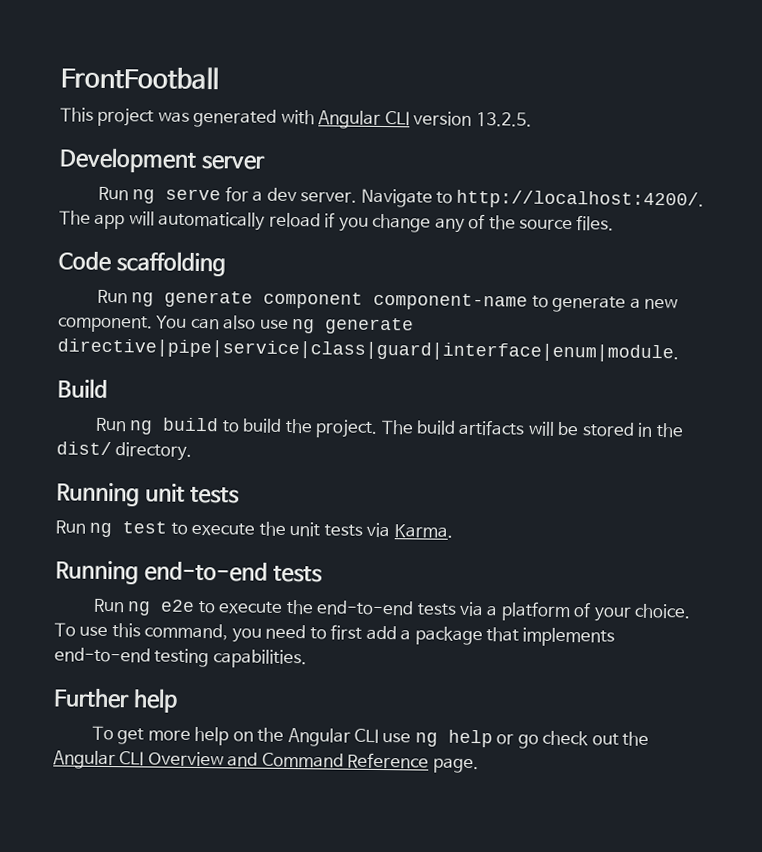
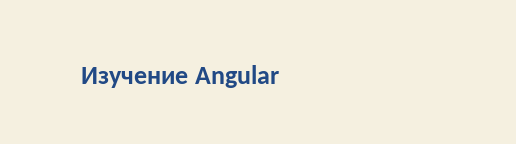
- FrontFootball
- This project was generated with Angular CLI version 13.2.5.
- Development server
- Run ng serve for a dev server. Navigate to http://localhost:4200/. The app will automatically reload if you change any of the source files.
- Code scaffolding
- Run ng generate component component-name to generate a new component. You can also use ng generate directive|pipe|service|class|guard|interface|enum|module.
- Build
- Run ng build to build the project. The build artifacts will be stored in the dist/ directory.
- Running unit tests
- Run ng test to execute the unit tests via Karma.
- Running end-to-end tests
- Run ng e2e to execute the end-to-end tests via a platform of your choice. To use this command, you need to first add a package that implements end-to-end testing capabilities.
- Further help
- To get more help on the Angular CLI use ng help or go check out the Angular CLI Overview and Command Reference page.
+ Изучение Angular

